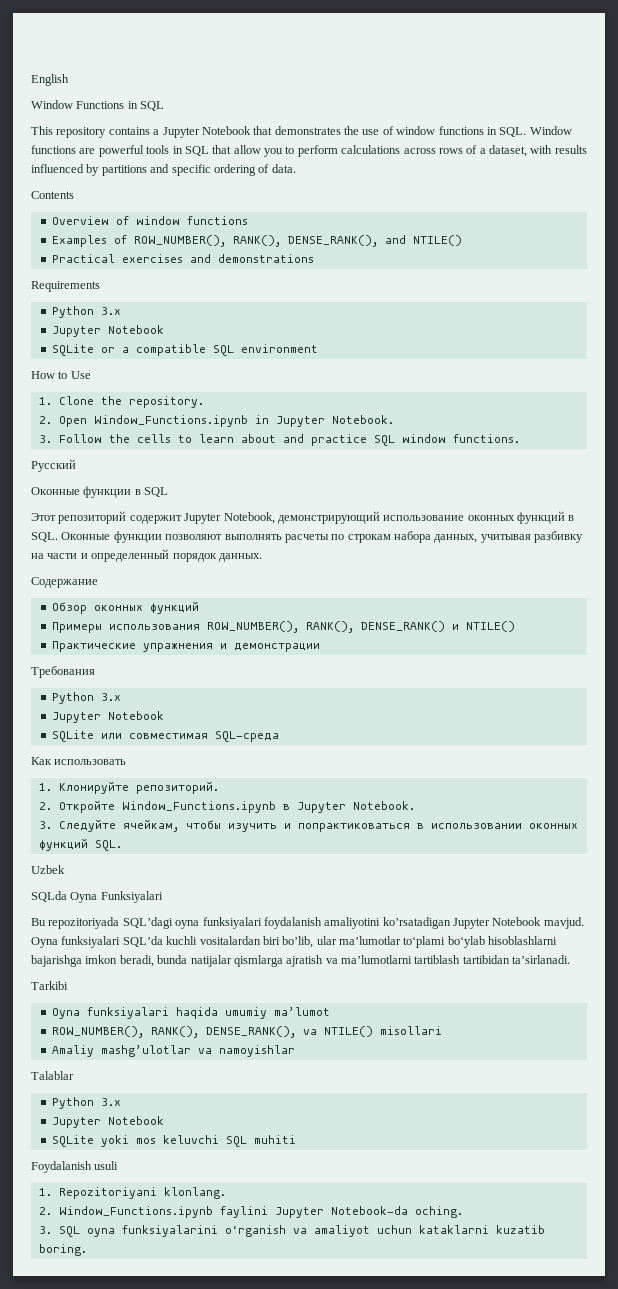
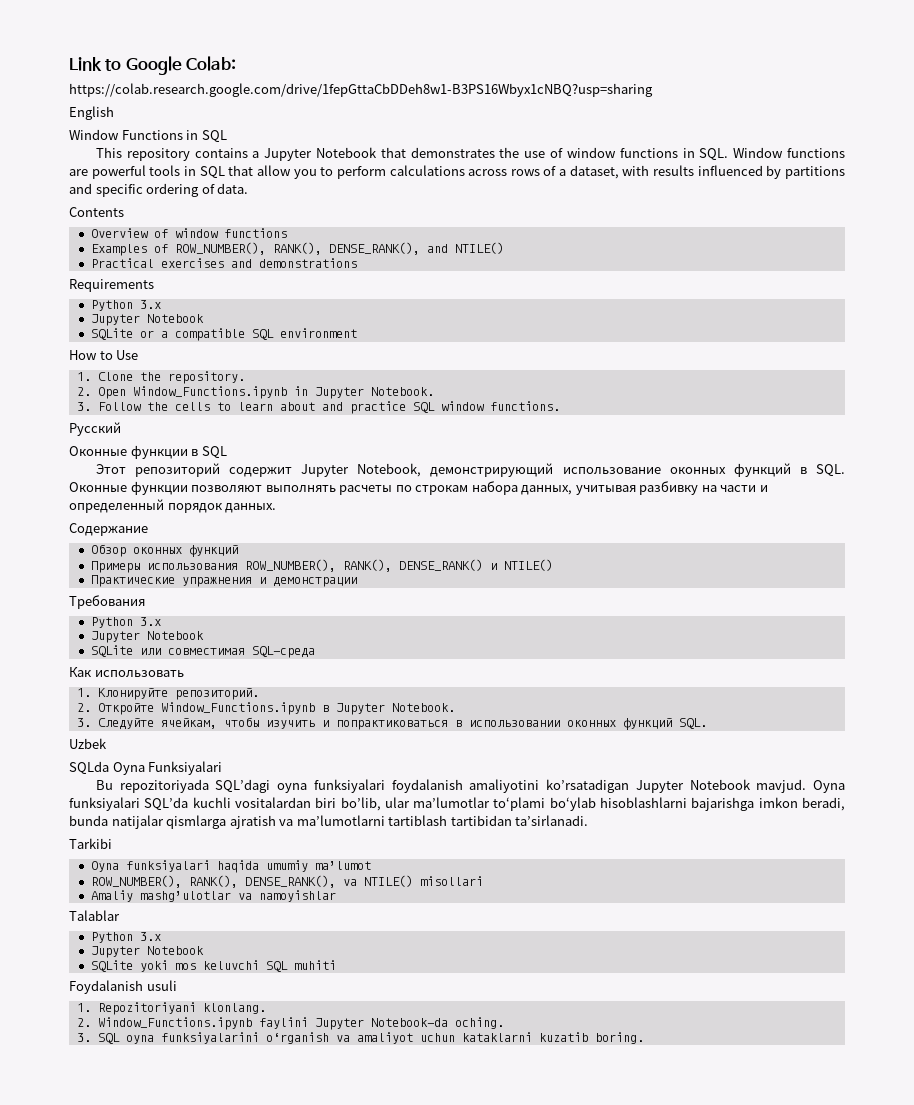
+ Link to Google Colab:
+ https://colab.research.google.com/drive/1fepGttaCbDDeh8w1-B3PS16Wbyx1cNBQ?usp=sharing

